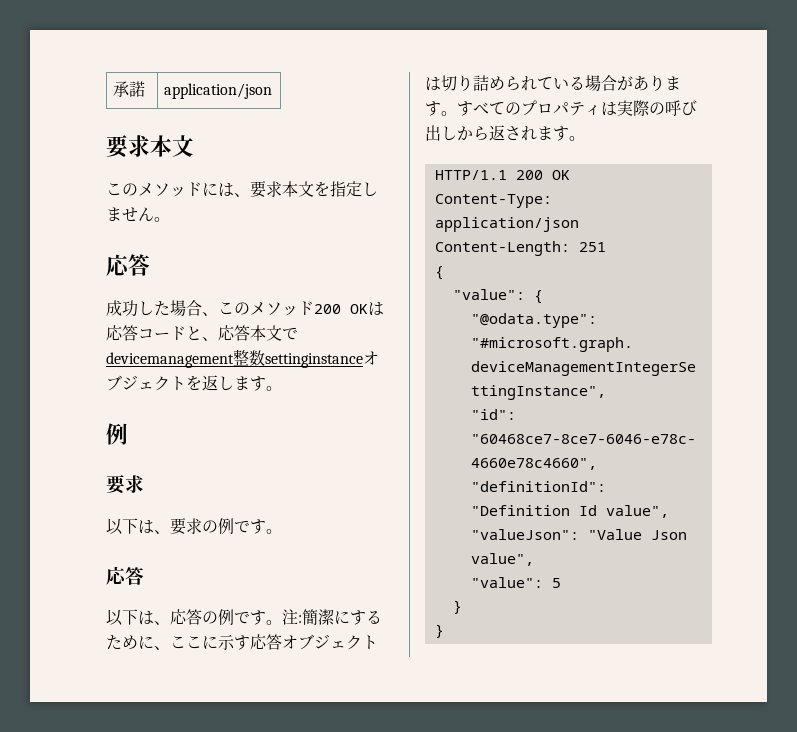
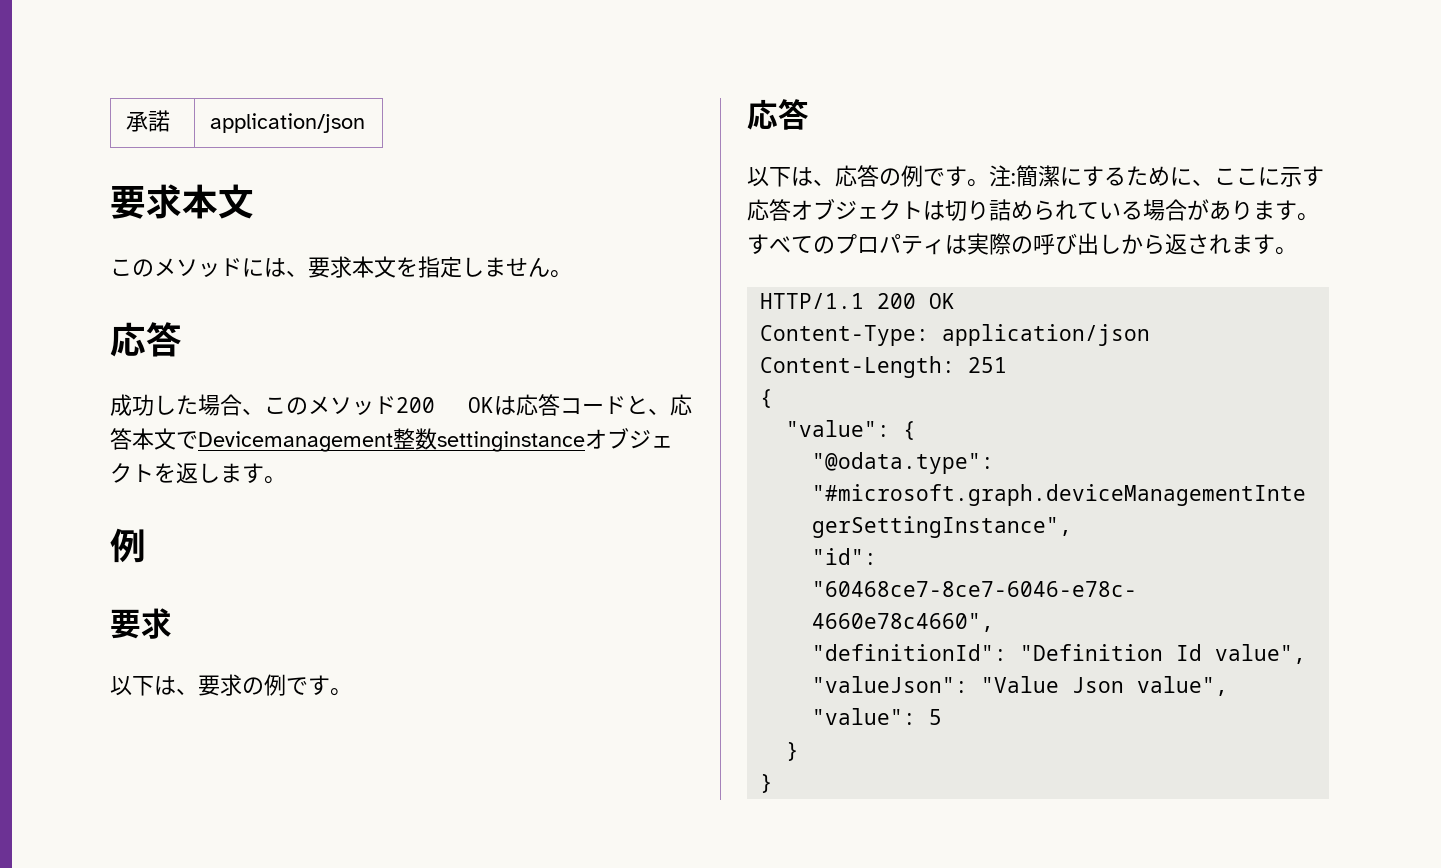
- 成功した場合、このメソッド200 OKは応答コードと、応答本文でdevicemanagement整数settinginstanceオブジェクトを返します。
+ 成功した場合、このメソッド200 OKは応答コードと、応答本文でDevicemanagement整数settinginstanceオブジェクトを返します。

